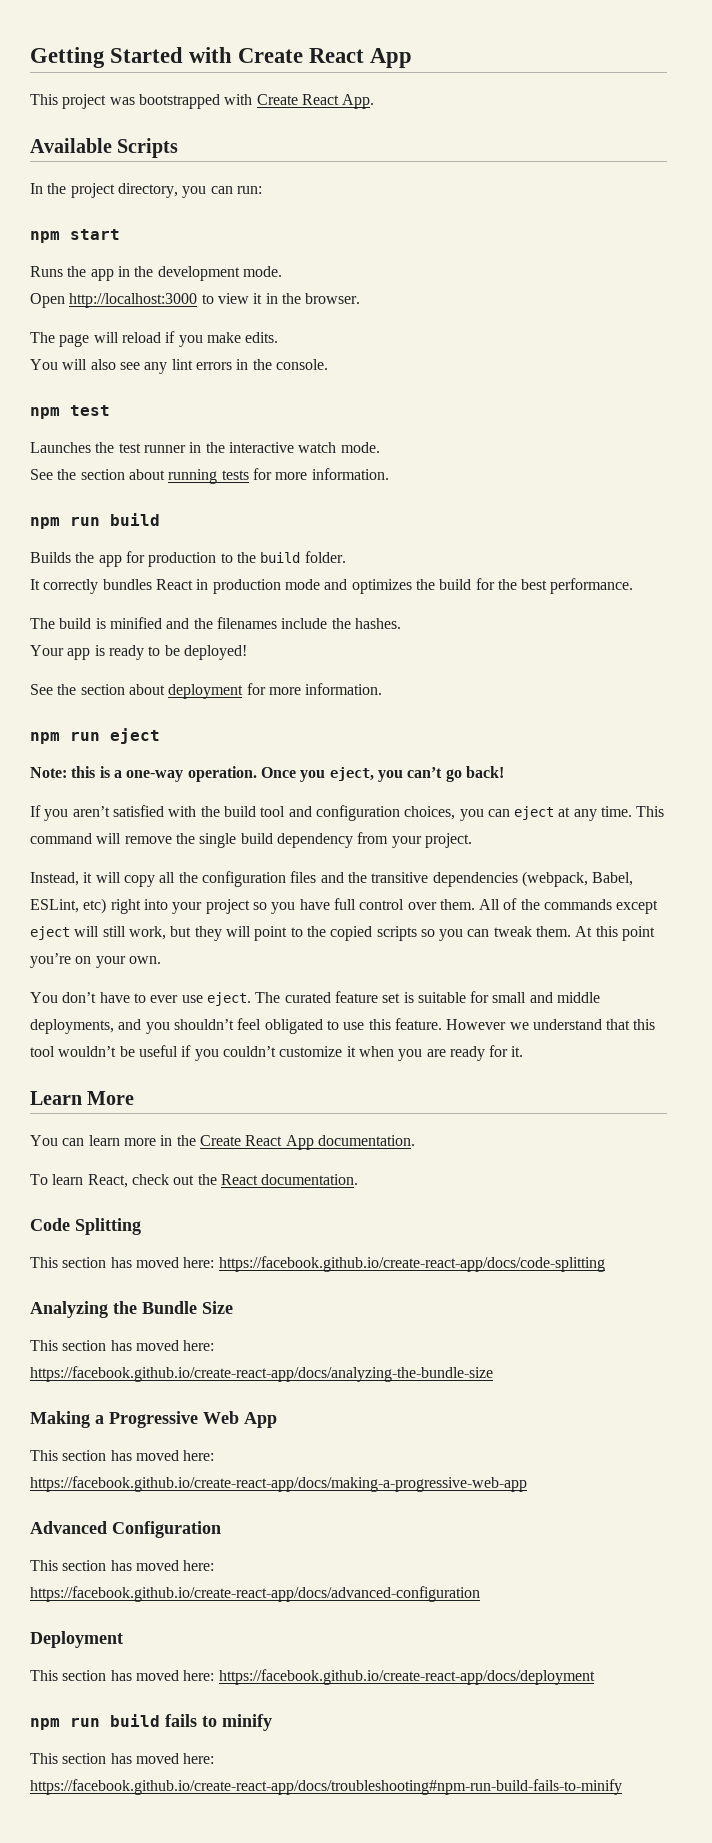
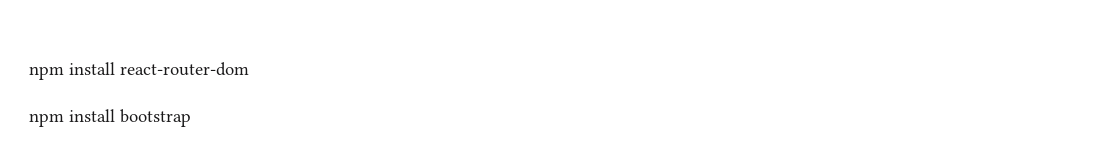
- Getting Started with Create React App
- This project was bootstrapped with Create React App.
- Available Scripts
- In the project directory, you can run:
- npm start
- Runs the app in the development mode.
- Open http://localhost:3000 to view it in the browser.
- The page will reload if you make edits.
- You will also see any lint errors in the console.
- npm test
- Launches the test runner in the interactive watch mode.
- See the section about running tests for more information.
- npm run build
- Builds the app for production to the build folder.
- It correctly bundles React in production mode and optimizes the build for the best performance.
- The build is minified and the filenames include the hashes.
- Your app is ready to be deployed!
- See the section about deployment for more information.
- npm run eject
- Note: this is a one-way operation. Once you eject, you can’t go back!
- If you aren’t satisfied with the build tool and configuration choices, you can eject at any time. This command will remove the single build dependency from your project.
- Instead, it will copy all the configuration files and the transitive dependencies (webpack, Babel, ESLint, etc) right into your project so you have full control over them. All of the commands except eject will still work, but they will point to the copied scripts so you can tweak them. At this point you’re on your own.
- You don’t have to ever use eject. The curated feature set is suitable for small and middle deployments, and you shouldn’t feel obligated to use this feature. However we understand that this tool wouldn’t be useful if you couldn’t customize it when you are ready for it.
- Learn More
- You can learn more in the Create React App documentation.
- To learn React, check out the React documentation.
- Code Splitting
- This section has moved here: https://facebook.github.io/create-react-app/docs/code-splitting
- Analyzing the Bundle Size
- This section has moved here: https://facebook.github.io/create-react-app/docs/analyzing-the-bundle-size
- Making a Progressive Web App
- This section has moved here: https://facebook.github.io/create-react-app/docs/making-a-progressive-web-app
- Advanced Configuration
- This section has moved here: https://facebook.github.io/create-react-app/docs/advanced-configuration
- Deployment
- This section has moved here: https://facebook.github.io/create-react-app/docs/deployment
- npm run build fails to minify
- This section has moved here: https://facebook.github.io/create-react-app/docs/troubleshooting#npm-run-build-fails-to-minify
+ npm install react-router-dom
+ npm install bootstrap

